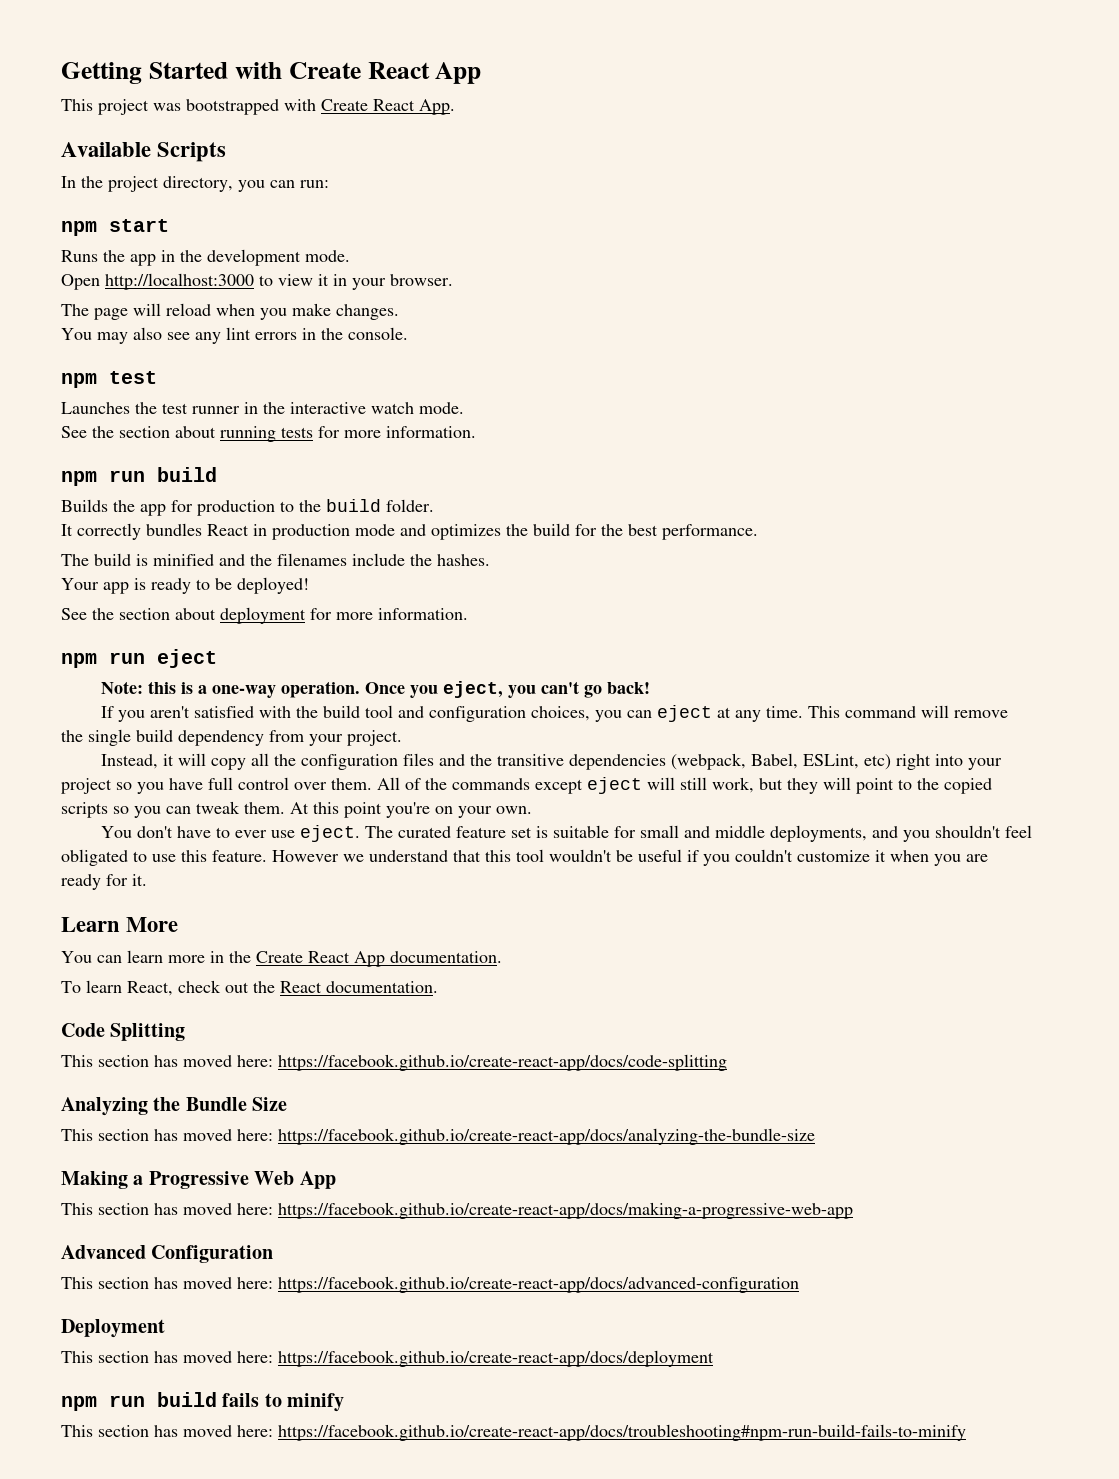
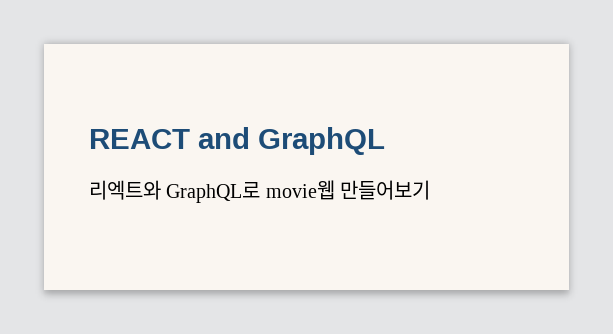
- Getting Started with Create React App
- This project was bootstrapped with Create React App.
- Available Scripts
- In the project directory, you can run:
- npm start
- Runs the app in the development mode.
- Open http://localhost:3000 to view it in your browser.
- The page will reload when you make changes.
- You may also see any lint errors in the console.
- npm test
- Launches the test runner in the interactive watch mode.
- See the section about running tests for more information.
- npm run build
- Builds the app for production to the build folder.
- It correctly bundles React in production mode and optimizes the build for the best performance.
- The build is minified and the filenames include the hashes.
- Your app is ready to be deployed!
- See the section about deployment for more information.
- npm run eject
- Note: this is a one-way operation. Once you eject, you can't go back!
- If you aren't satisfied with the build tool and configuration choices, you can eject at any time. This command will remove the single build dependency from your project.
- Instead, it will copy all the configuration files and the transitive dependencies (webpack, Babel, ESLint, etc) right into your project so you have full control over them. All of the commands except eject will still work, but they will point to the copied scripts so you can tweak them. At this point you're on your own.
- You don't have to ever use eject. The curated feature set is suitable for small and middle deployments, and you shouldn't feel obligated to use this feature. However we understand that this tool wouldn't be useful if you couldn't customize it when you are ready for it.
- Learn More
- You can learn more in the Create React App documentation.
- To learn React, check out the React documentation.
- Code Splitting
- This section has moved here: https://facebook.github.io/create-react-app/docs/code-splitting
- Analyzing the Bundle Size
- This section has moved here: https://facebook.github.io/create-react-app/docs/analyzing-the-bundle-size
- Making a Progressive Web App
- This section has moved here: https://facebook.github.io/create-react-app/docs/making-a-progressive-web-app
- Advanced Configuration
- This section has moved here: https://facebook.github.io/create-react-app/docs/advanced-configuration
- Deployment
- This section has moved here: https://facebook.github.io/create-react-app/docs/deployment
- npm run build fails to minify
- This section has moved here: https://facebook.github.io/create-react-app/docs/troubleshooting#npm-run-build-fails-to-minify
+ REACT and GraphQL
+ 리엑트와 GraphQL로 movie웹 만들어보기

